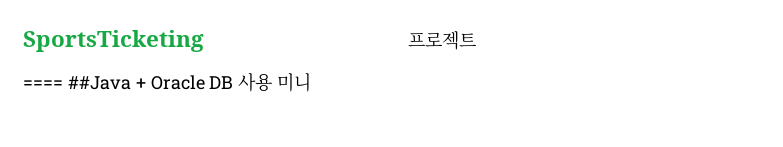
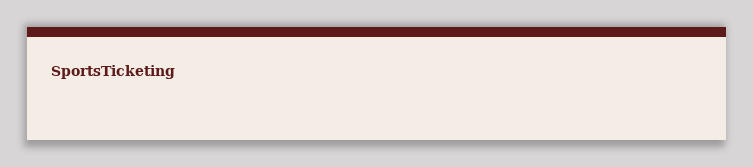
- ==== ##Java + Oracle DB 사용 미니 프로젝트

